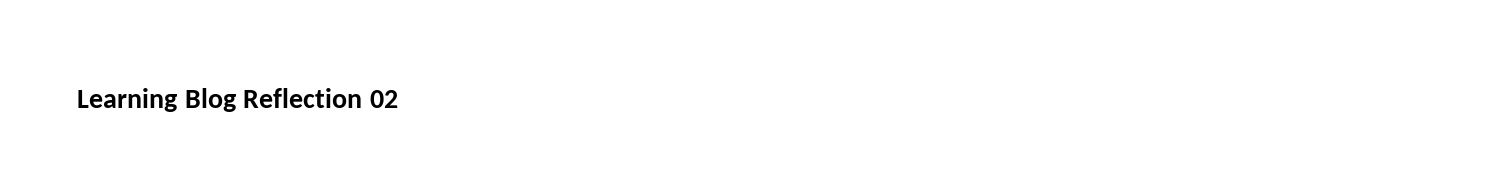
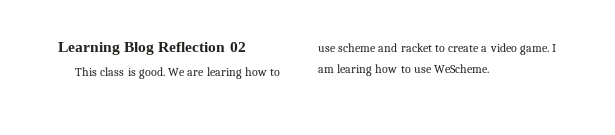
+ This class is good. We are learing how to use scheme and racket to create a video game. I am learing how to use WeScheme.

